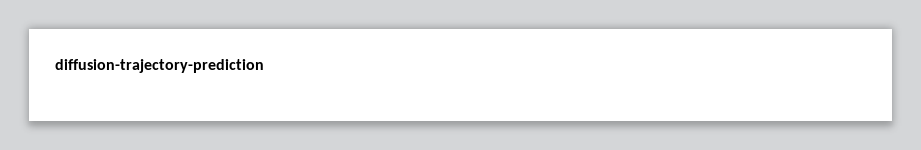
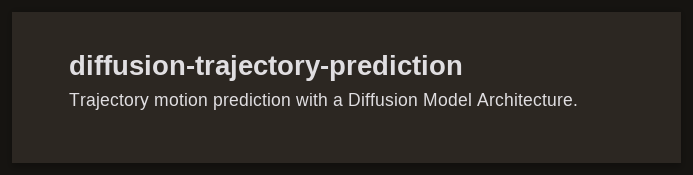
+ Trajectory motion prediction with a Diffusion Model Architecture.

